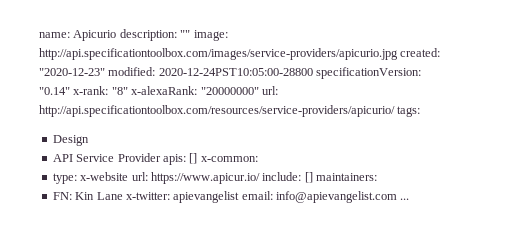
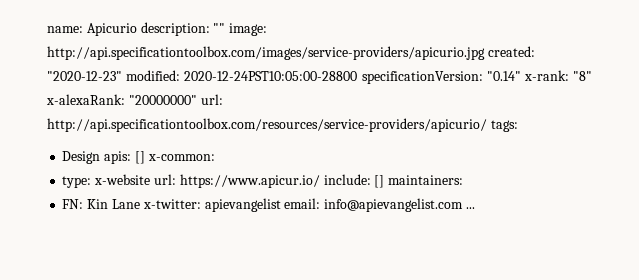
- Design
- API Service Provider apis: [] x-common:
+ Design apis: [] x-common:

